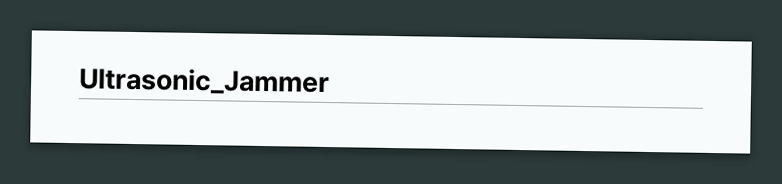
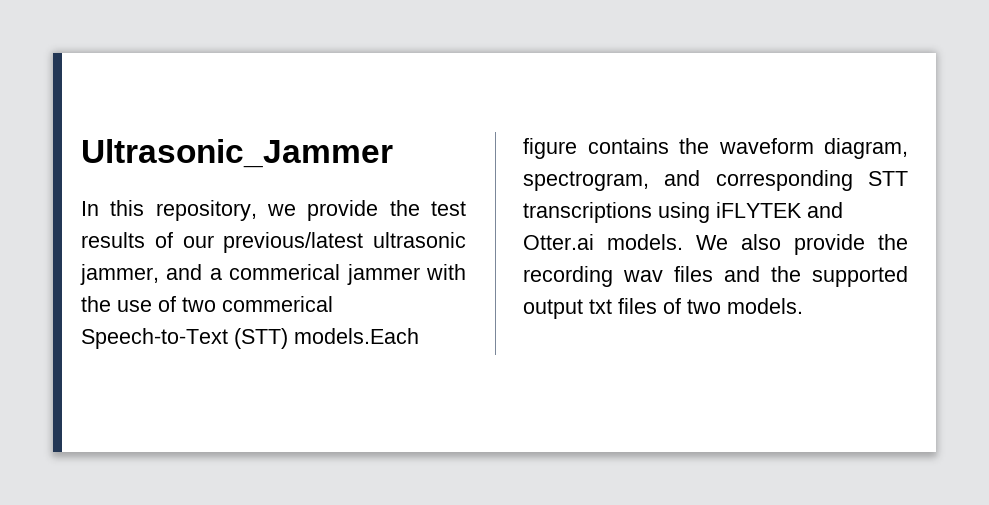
+ In this repository, we provide the test results of our previous/latest ultrasonic jammer, and a commerical jammer with the use of two commerical Speech-to-Text (STT) models.Each figure contains the waveform diagram, spectrogram, and corresponding STT transcriptions using iFLYTEK and Otter.ai models. We also provide the recording wav files and the supported output txt files of two models.

